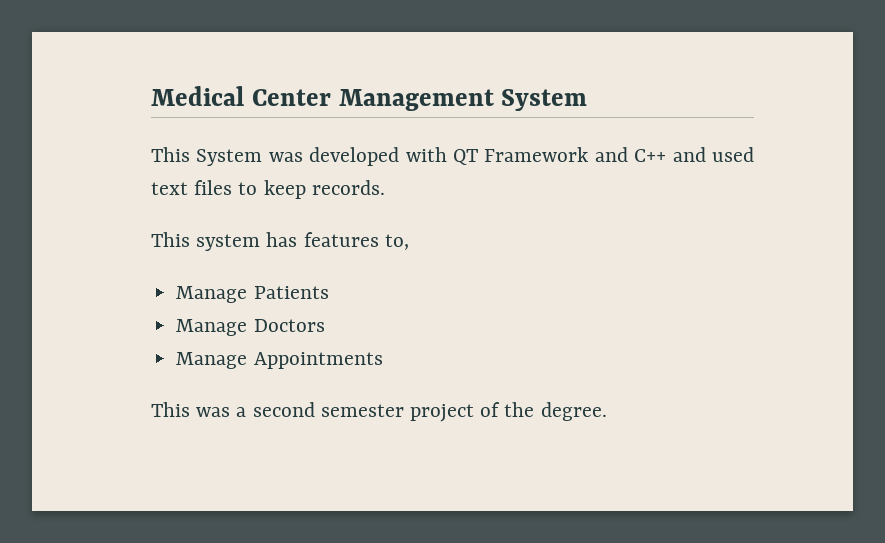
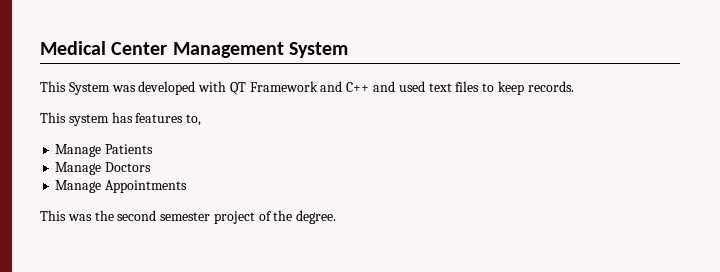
- This was a second semester project of the degree.
+ This was the second semester project of the degree.

